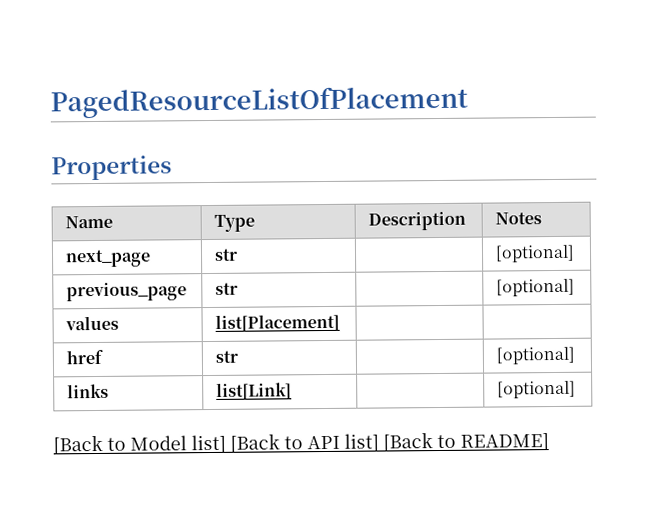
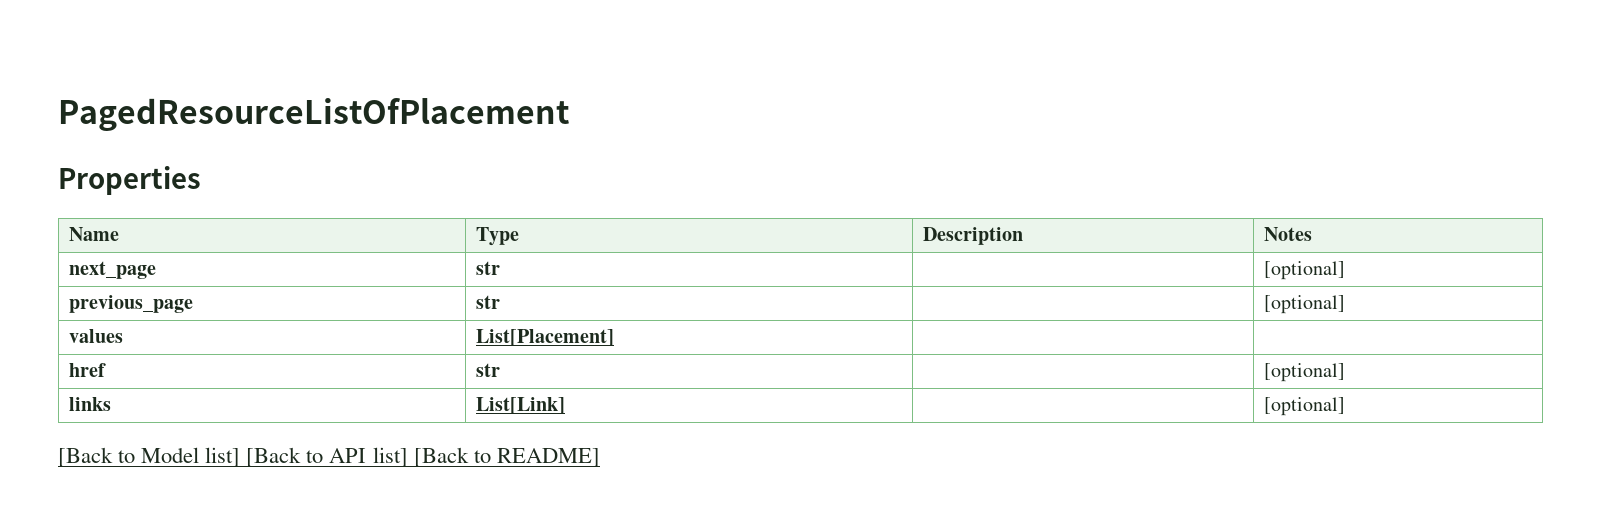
- values | list[Placement] | |
+ values | List[Placement] | |
- links | list[Link] | | [optional]
+ links | List[Link] | | [optional]

